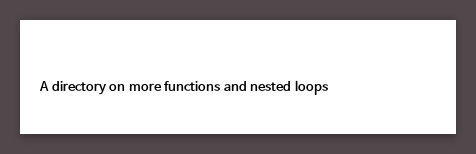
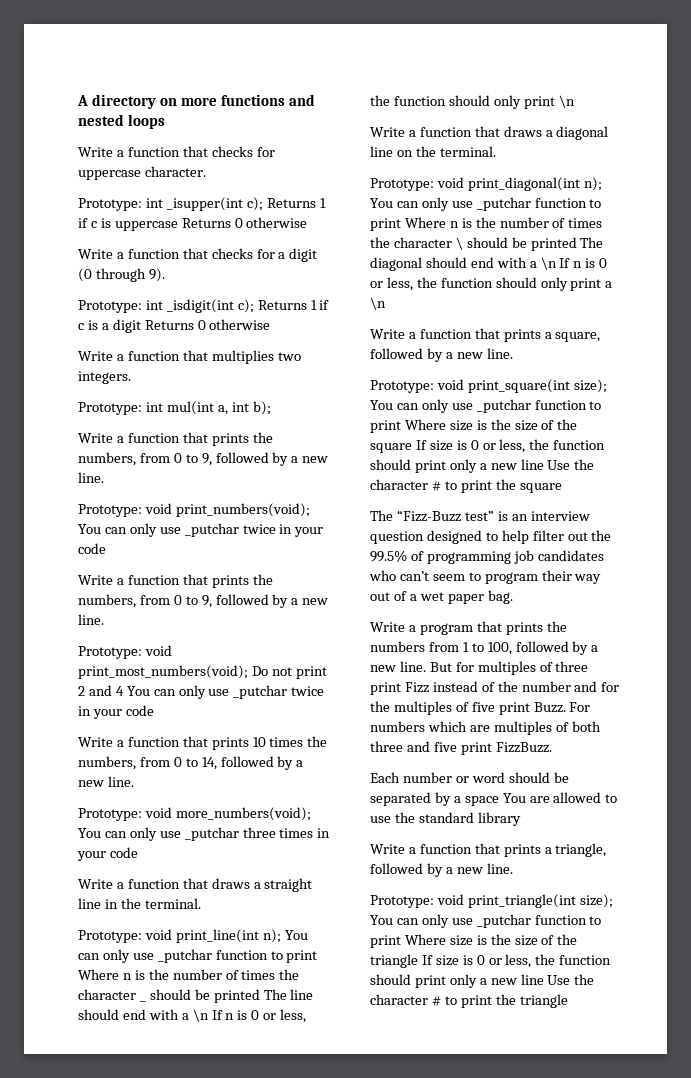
+ Write a function that checks for uppercase character.
+ Prototype: int _isupper(int c); Returns 1 if c is uppercase Returns 0 otherwise
+ Write a function that checks for a digit (0 through 9).
+ Prototype: int _isdigit(int c); Returns 1 if c is a digit Returns 0 otherwise
+ Write a function that multiplies two integers.
+ Prototype: int mul(int a, int b);
+ Write a function that prints the numbers, from 0 to 9, followed by a new line.
+ Prototype: void print_numbers(void); You can only use _putchar twice in your code
+ Write a function that prints the numbers, from 0 to 9, followed by a new line.
+ Prototype: void print_most_numbers(void); Do not print 2 and 4 You can only use _putchar twice in your code
+ Write a function that prints 10 times the numbers, from 0 to 14, followed by a new line.
+ Prototype: void more_numbers(void); You can only use _putchar three times in your code
+ Write a function that draws a straight line in the terminal.
+ Prototype: void print_line(int n); You can only use _putchar function to print Where n is the number of times the character _ should be printed The line should end with a \n If n is 0 or less, the function should only print \n
+ Write a function that draws a diagonal line on the terminal.
+ Prototype: void print_diagonal(int n); You can only use _putchar function to print Where n is the number of times the character \ should be printed The diagonal should end with a \n If n is 0 or less, the function should only print a \n
+ Write a function that prints a square, followed by a new line.
+ Prototype: void print_square(int size); You can only use _putchar function to print Where size is the size of the square If size is 0 or less, the function should print only a new line Use the character # to print the square
+ The “Fizz-Buzz test” is an interview question designed to help filter out the 99.5% of programming job candidates who can’t seem to program their way out of a wet paper bag.
+ Write a program that prints the numbers from 1 to 100, followed by a new line. But for multiples of three print Fizz instead of the number and for the multiples of five print Buzz. For numbers which are multiples of both three and five print FizzBuzz.
+ Each number or word should be separated by a space You are allowed to use the standard library
+ Write a function that prints a triangle, followed by a new line.
+ Prototype: void print_triangle(int size); You can only use _putchar function to print Where size is the size of the triangle If size is 0 or less, the function should print only a new line Use the character # to print the triangle

